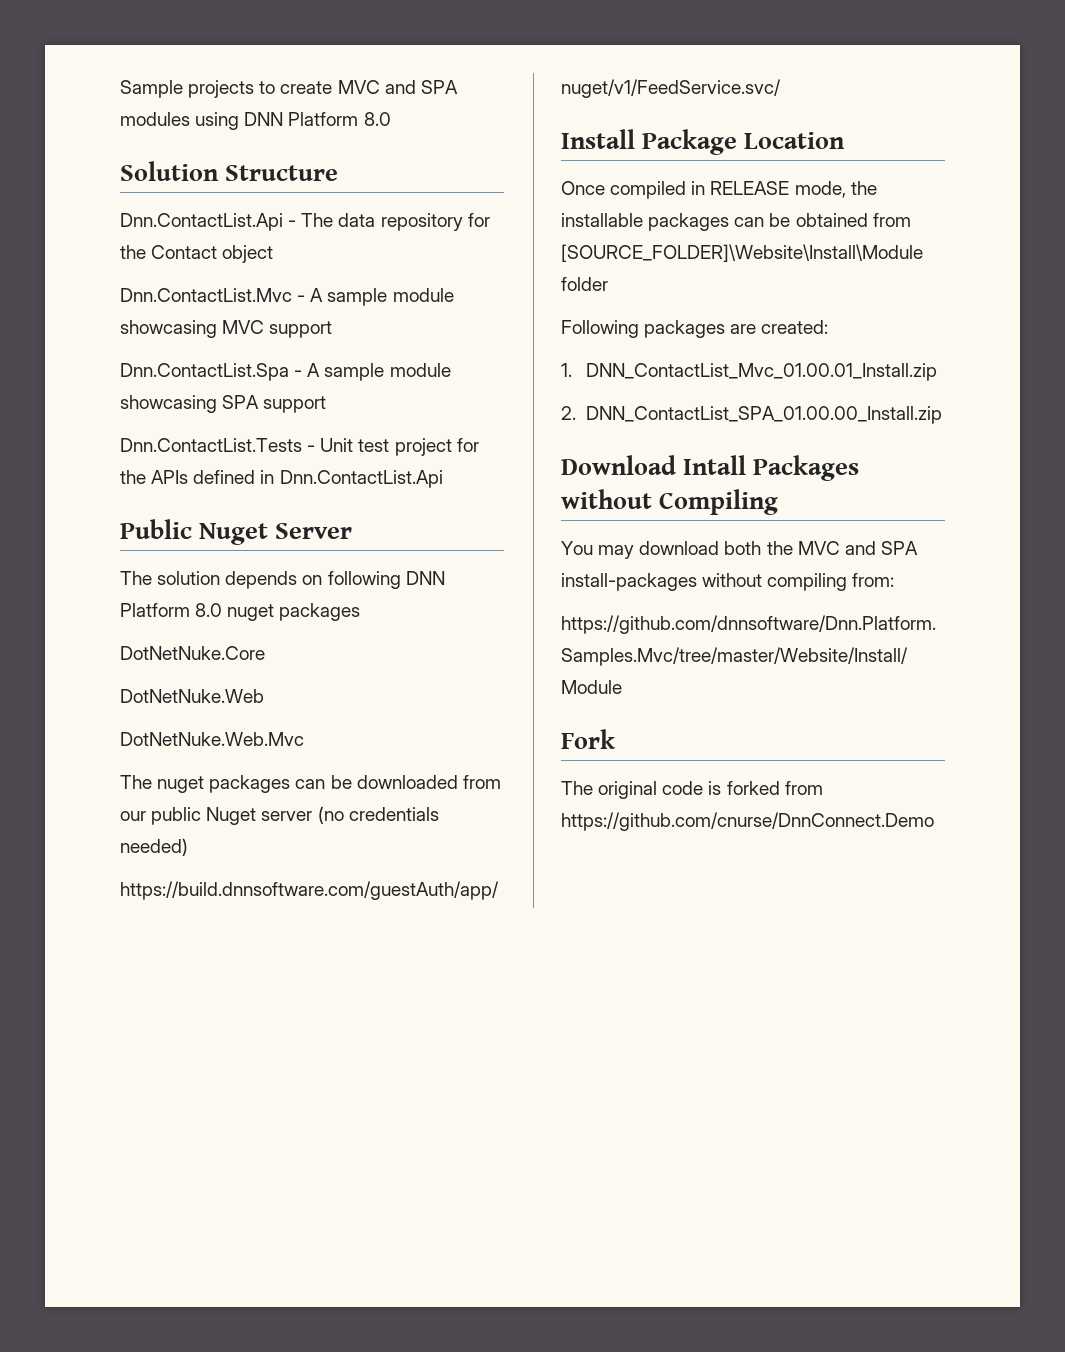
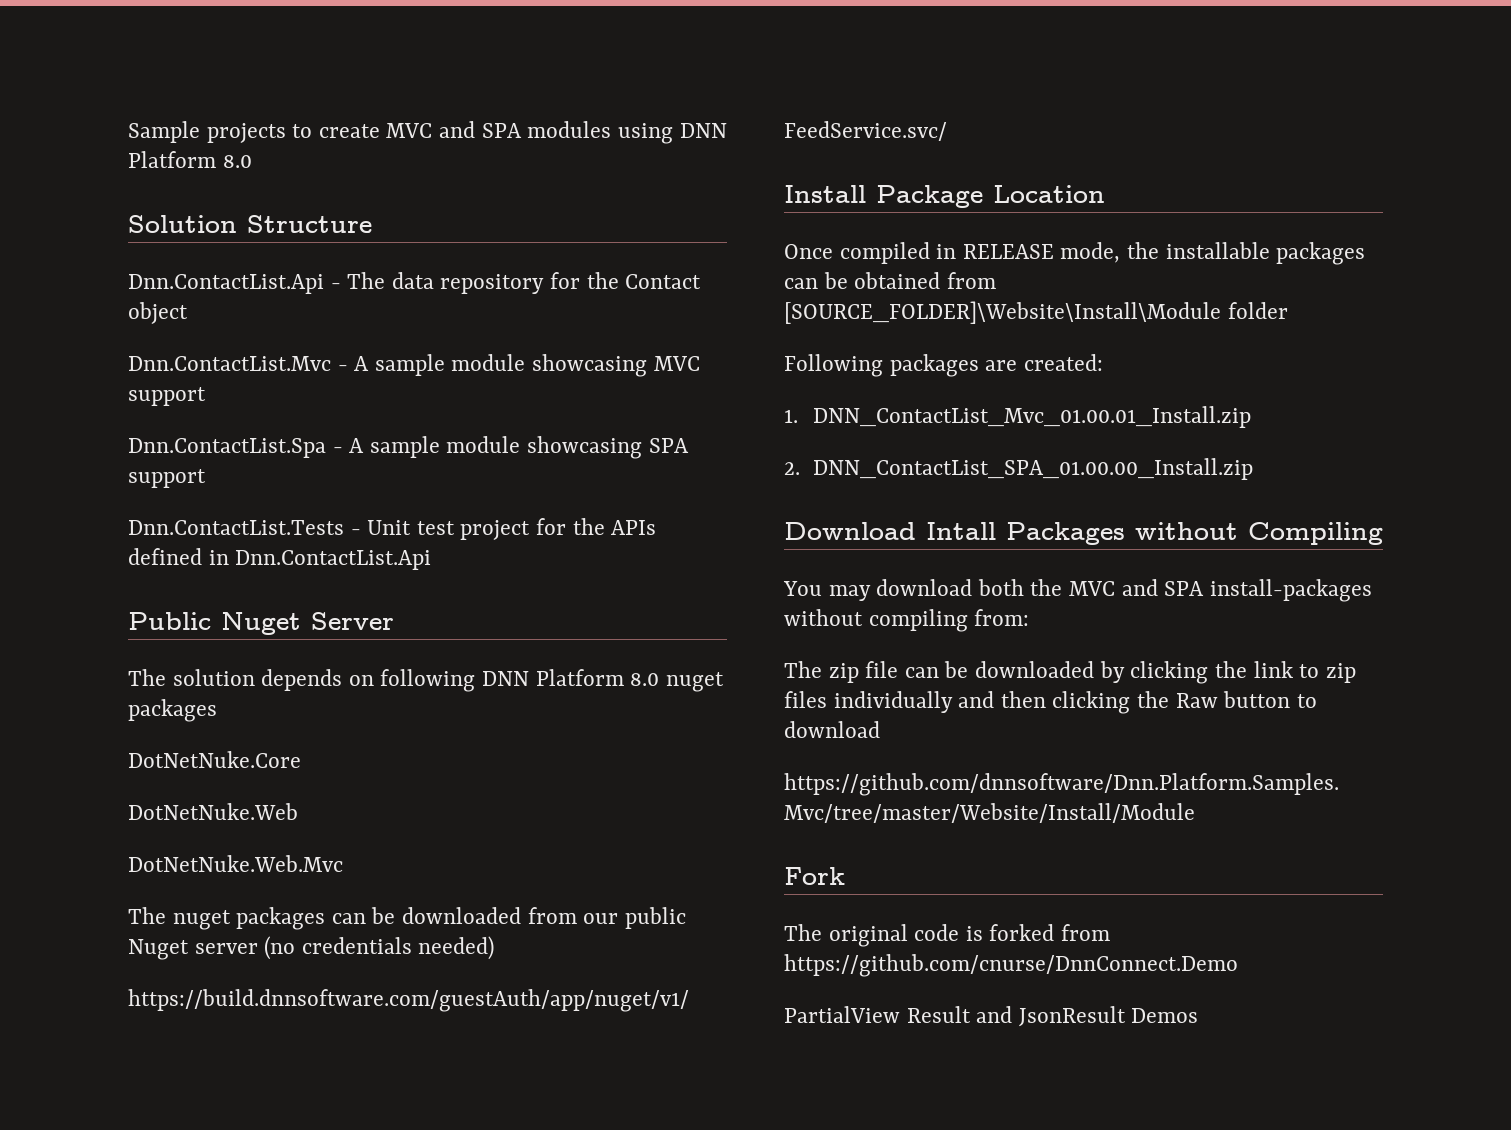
+ The zip file can be downloaded by clicking the link to zip files individually and then clicking the Raw button to download
+ PartialView Result and JsonResult Demos

